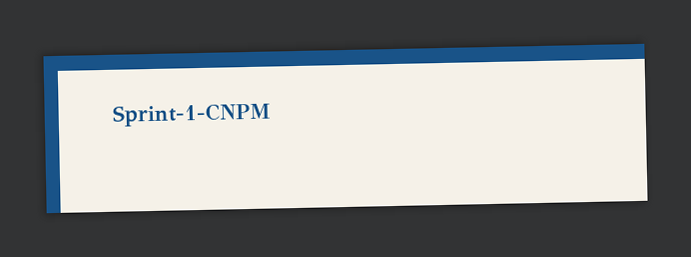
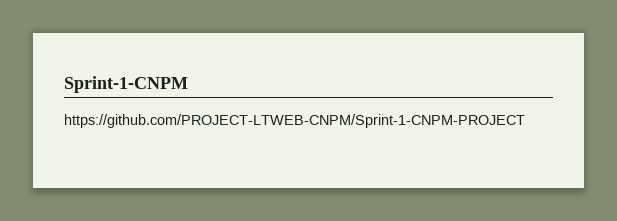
+ https://github.com/PROJECT-LTWEB-CNPM/Sprint-1-CNPM-PROJECT

